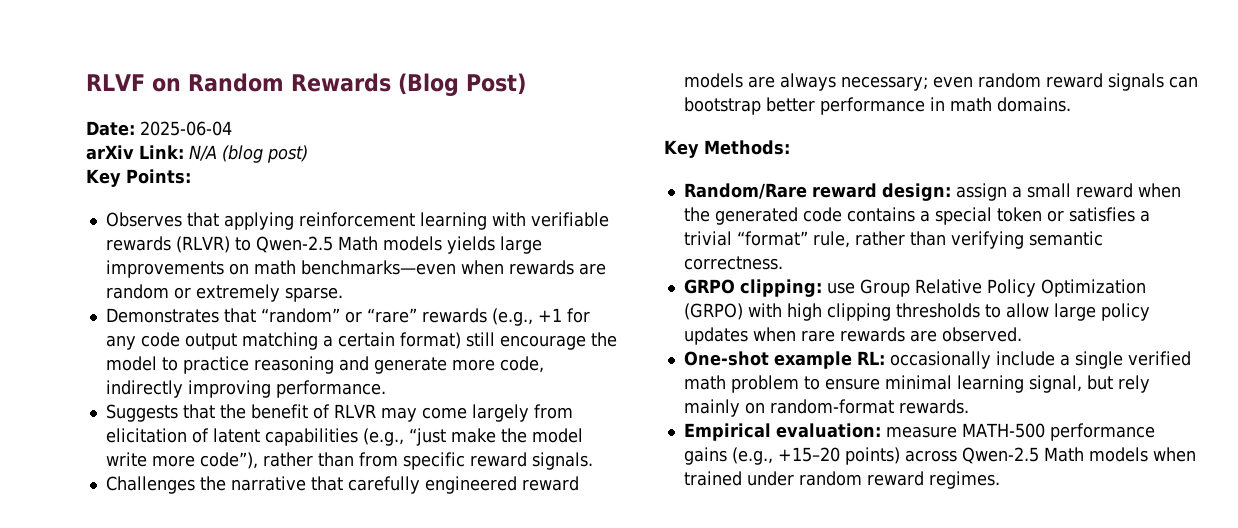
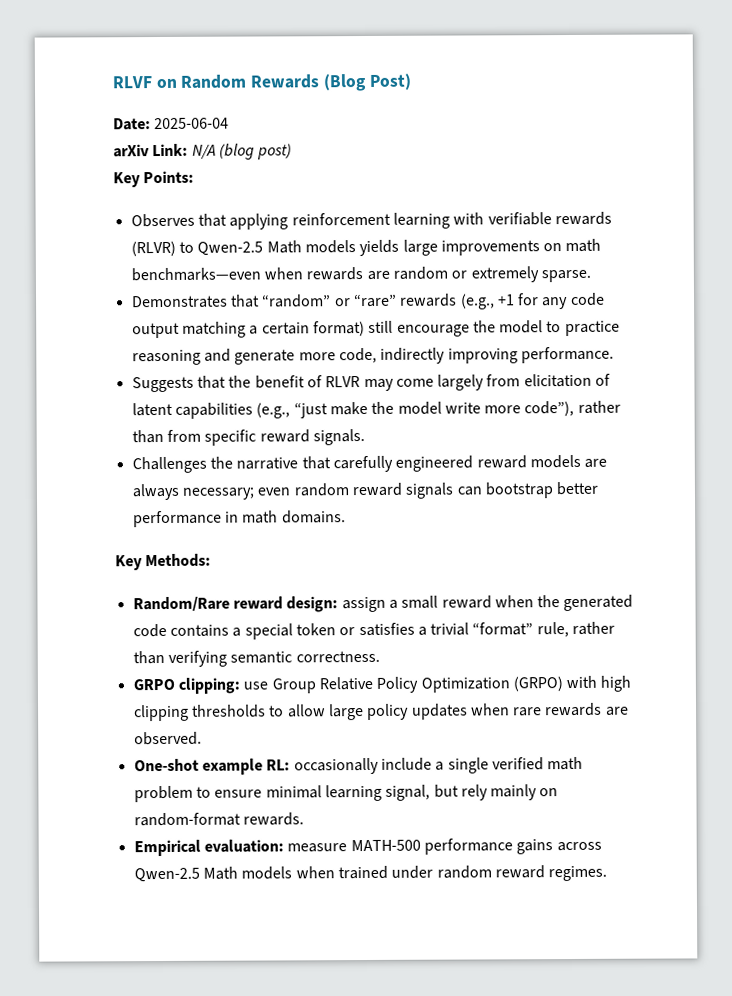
- Empirical evaluation: measure MATH‐500 performance gains (e.g., +15–20 points) across Qwen‐2.5 Math models when trained under random reward regimes.
+ Empirical evaluation: measure MATH‐500 performance gains across Qwen‐2.5 Math models when trained under random reward regimes.

